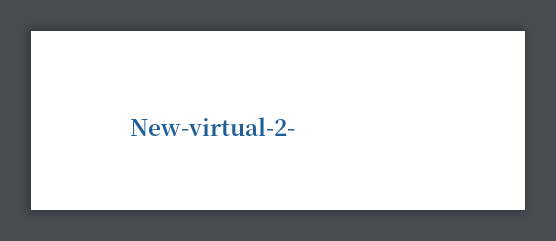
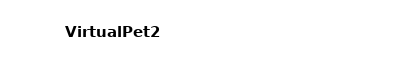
- New-virtual-2-
+ VirtualPet2

